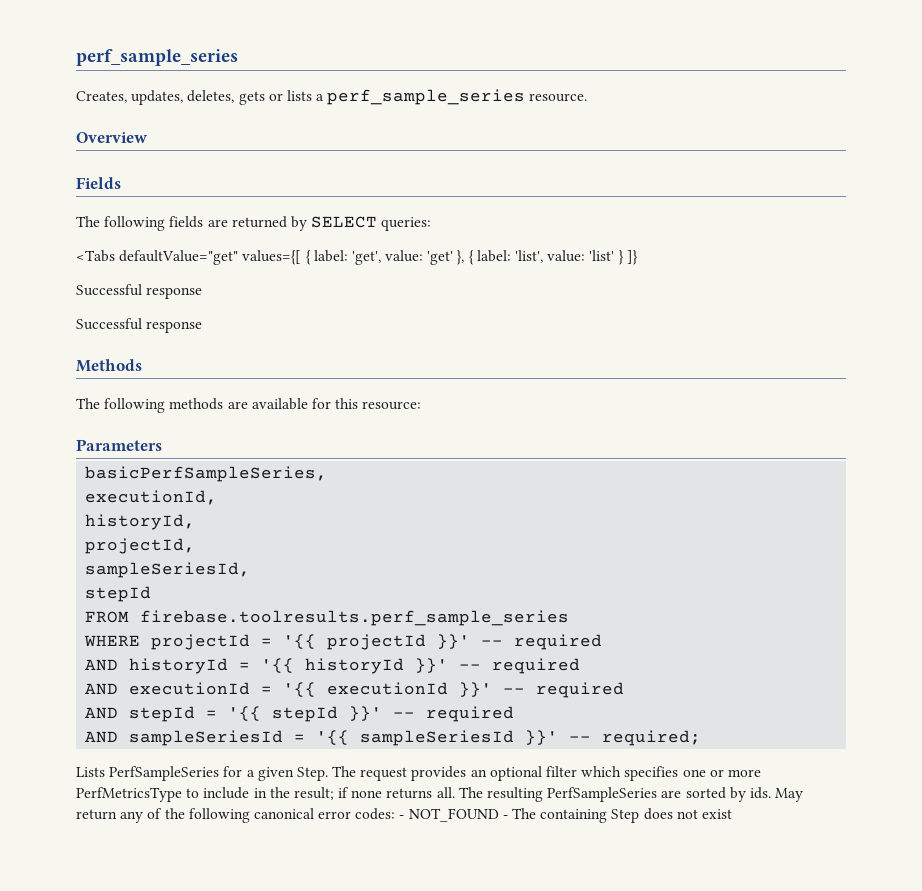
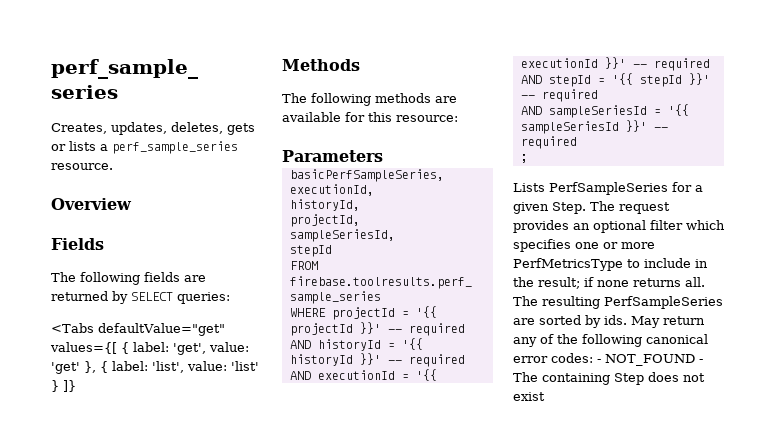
  <Tabs defaultValue="get" values={[ { label: 'get', value: 'get' }, { label: 'list', value: 'list' } ]}
- Successful response
- Successful response
- AND sampleSeriesId = '{{ sampleSeriesId }}' -- required;
+ AND sampleSeriesId = '{{ sampleSeriesId }}' -- required
+ ;

